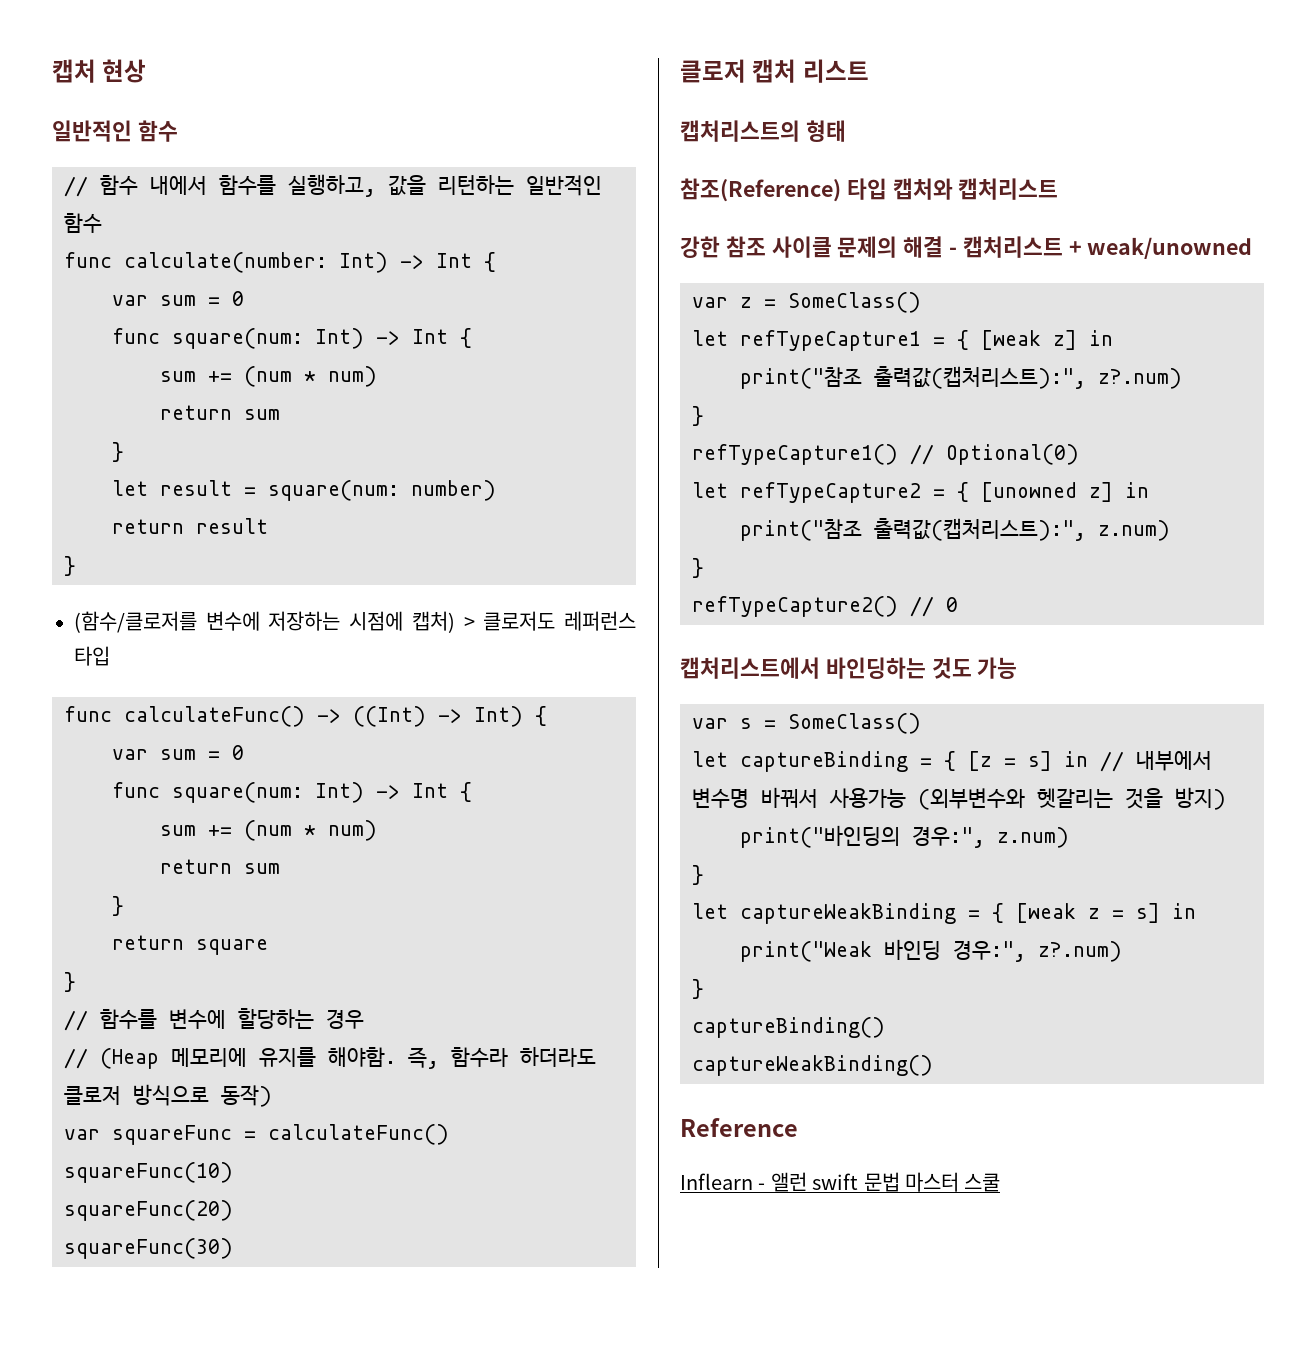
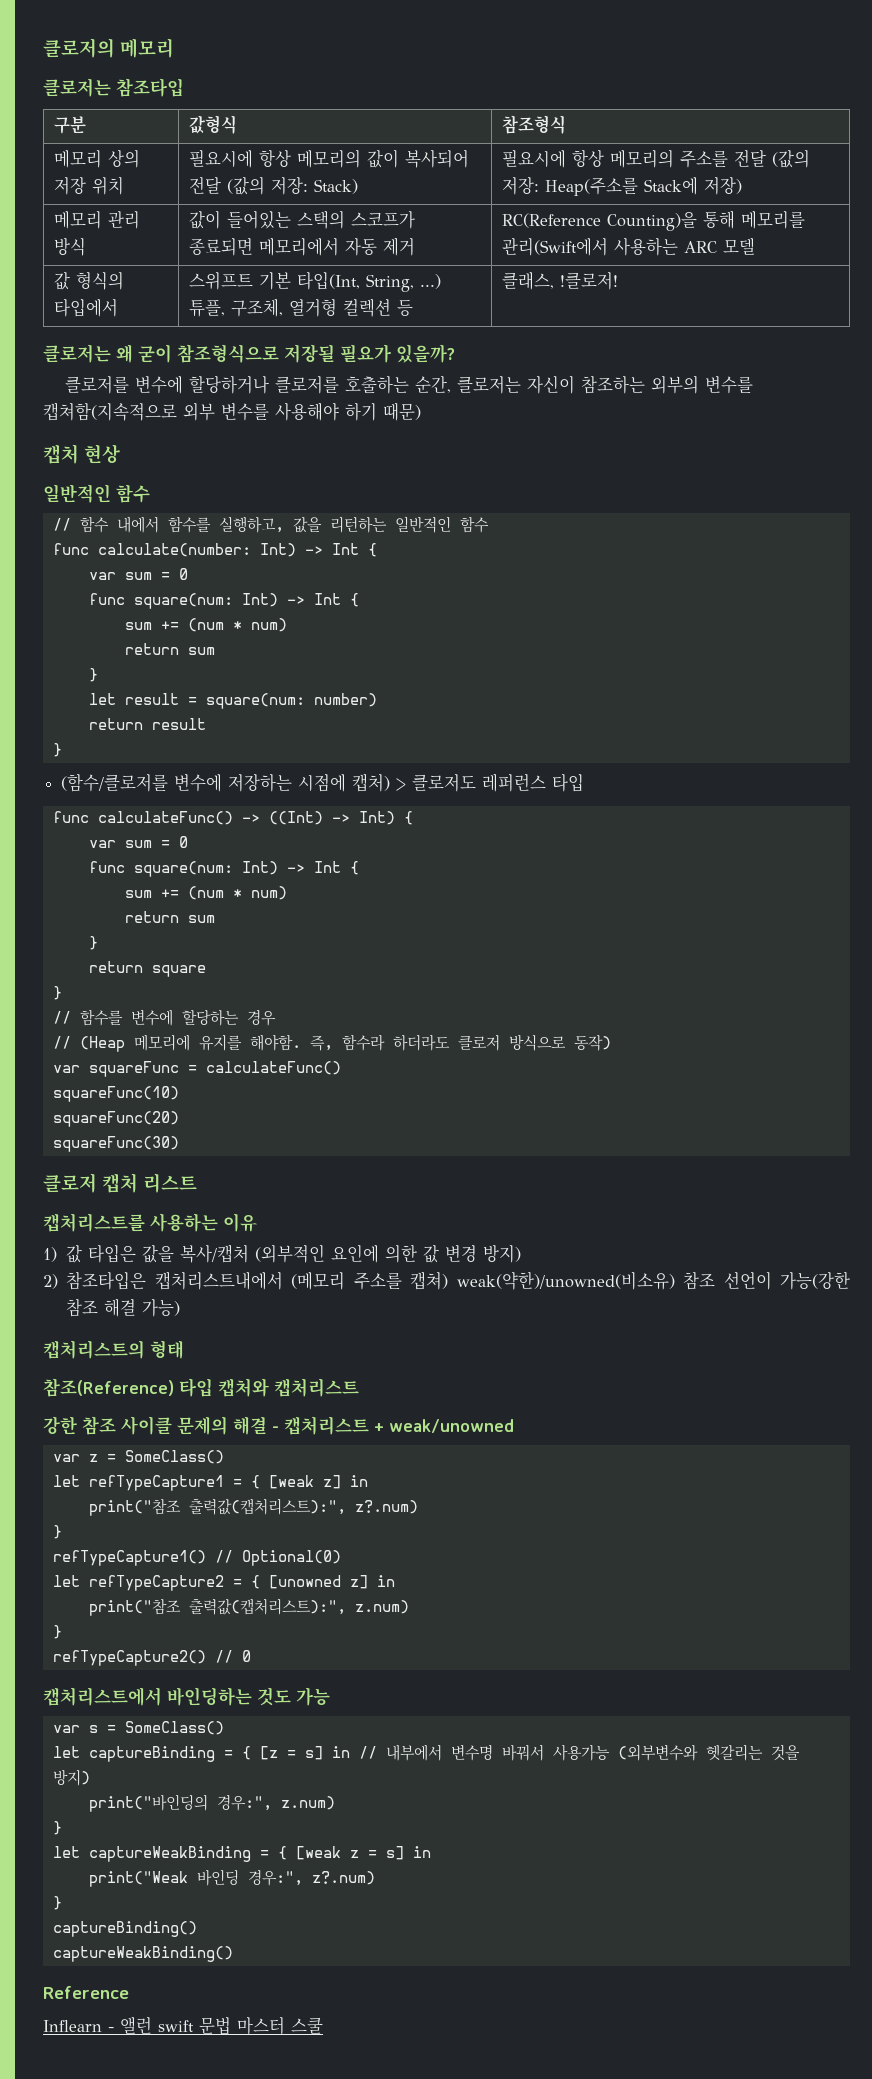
+ 클로저의 메모리
+ 클로저는 참조타입
+ 구분 | 값형식 | 참조형식
+ 메모리 상의 저장 위치 | 필요시에 항상 메모리의 값이 복사되어 전달 (값의 저장: Stack) | 필요시에 항상 메모리의 주소를 전달 (값의 저장: Heap(주소를 Stack에 저장)
+ 메모리 관리 방식 | 값이 들어있는 스택의 스코프가 종료되면 메모리에서 자동 제거 | RC(Reference Counting)을 통해 메모리를 관리(Swift에서 사용하는 ARC 모델
+ 값 형식의 타입에서 | 스위프트 기본 타입(Int, String, ...) 튜플, 구조체, 열거형 컬렉션 등 | 클래스, !클로저!
+ 클로저는 왜 굳이 참조형식으로 저장될 필요가 있을까?
+ 클로저를 변수에 할당하거나 클로저를 호출하는 순간, 클로저는 자신이 참조하는 외부의 변수를 캡쳐함(지속적으로 외부 변수를 사용해야 하기 때문)
+ 캡처리스트를 사용하는 이유
+ 1) 값 타입은 값을 복사/캡처 (외부적인 요인에 의한 값 변경 방지)
+ 2) 참조타입은 캡처리스트내에서 (메모리 주소를 캡쳐) weak(약한)/unowned(비소유) 참조 선언이 가능(강한 참조 해결 가능)

